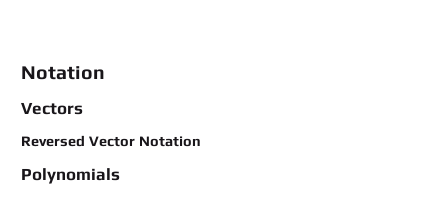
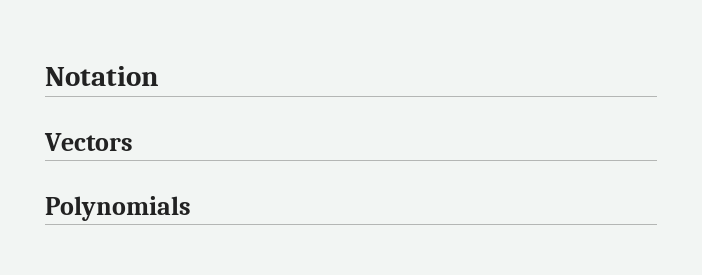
- Reversed Vector Notation

